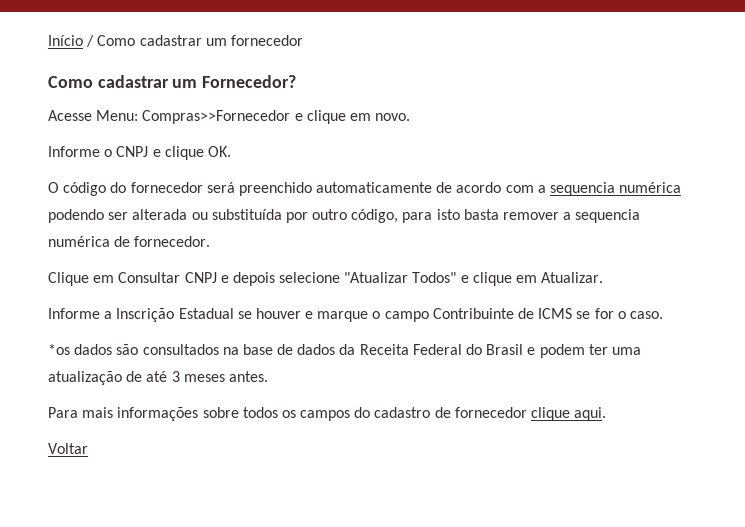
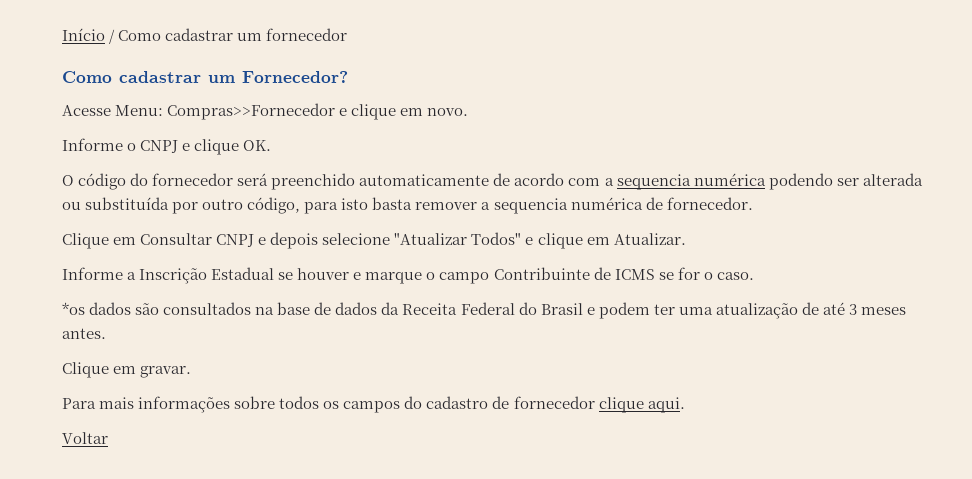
+ Clique em gravar.

